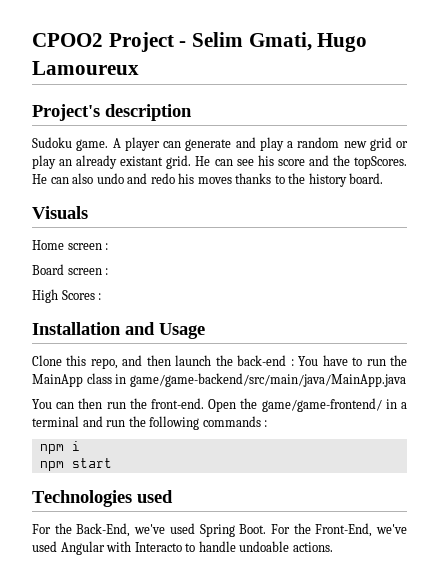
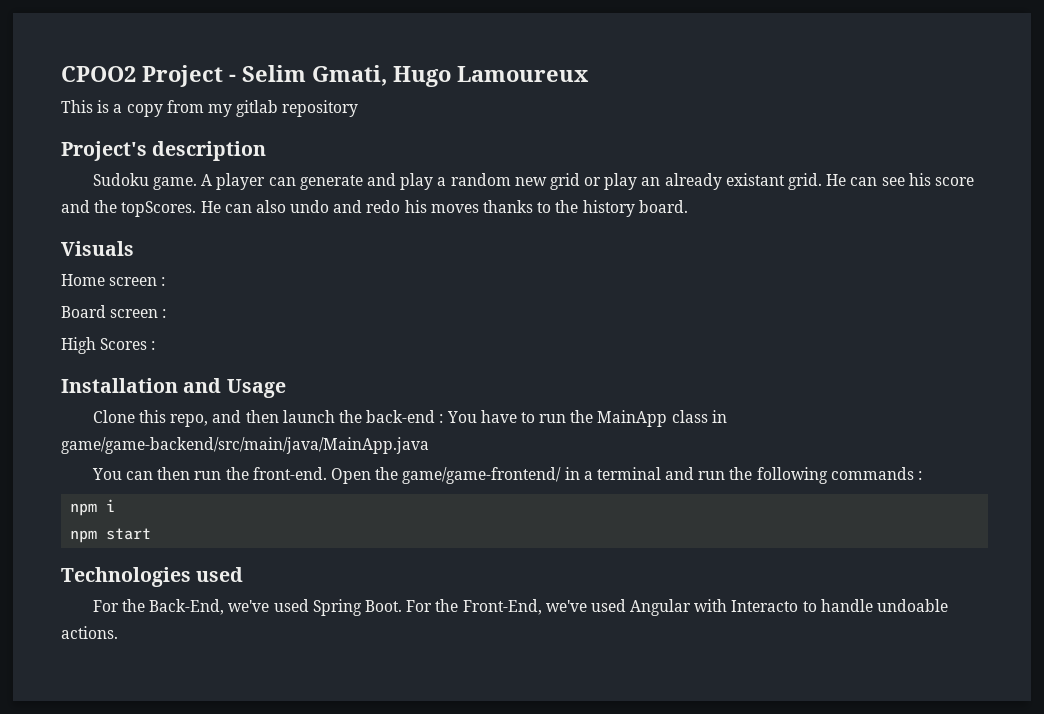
+ This is a copy from my gitlab repository

